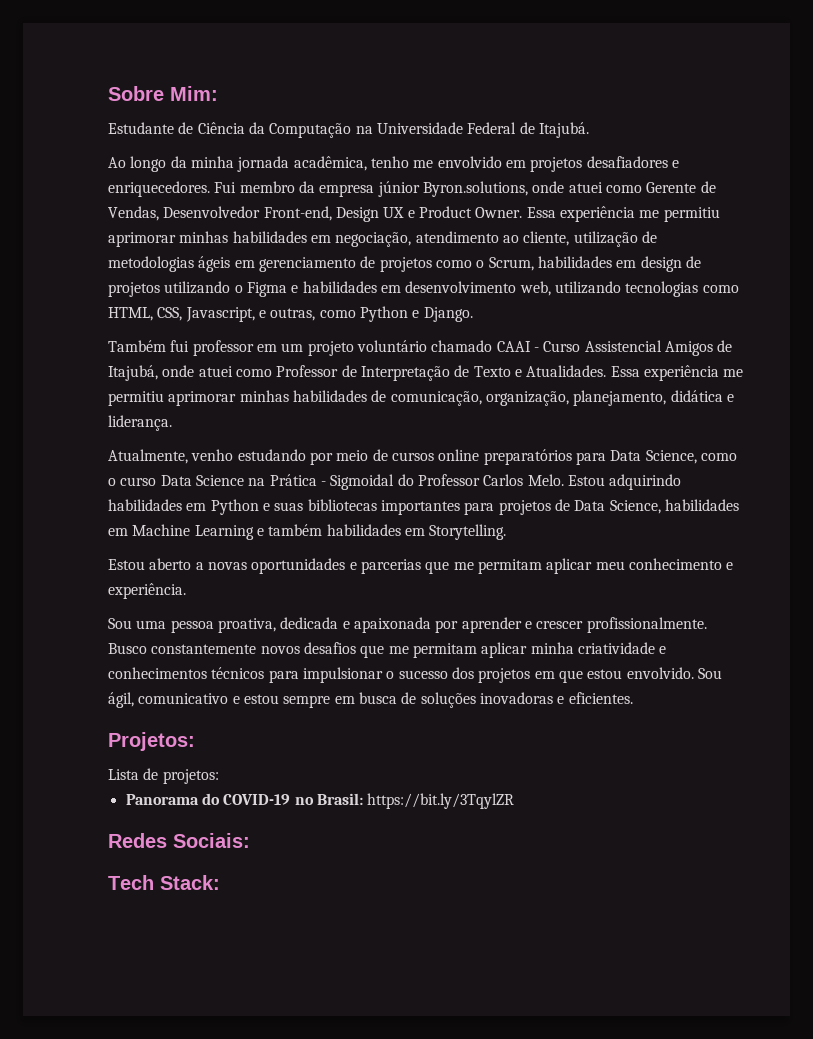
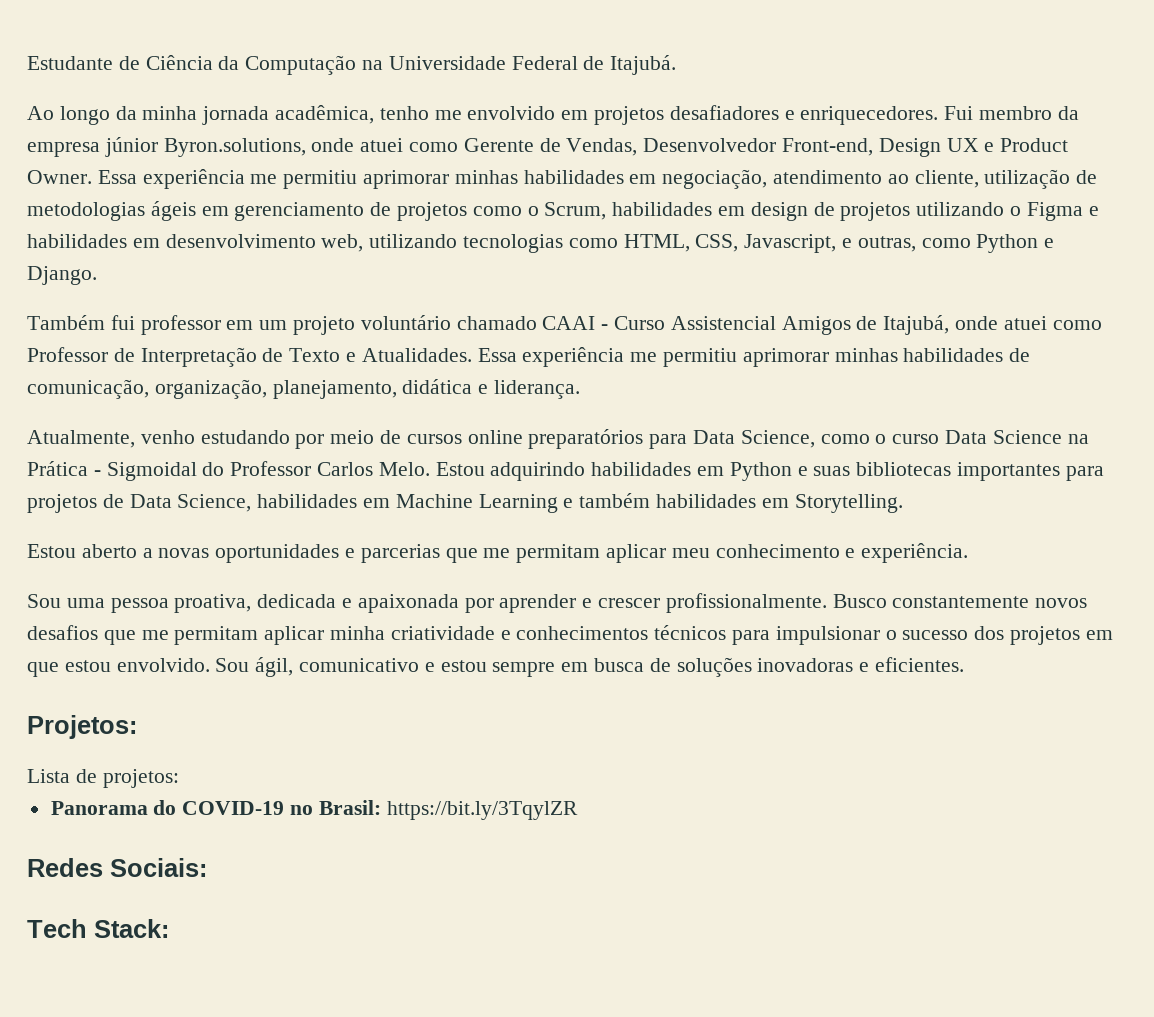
- Sobre Mim:

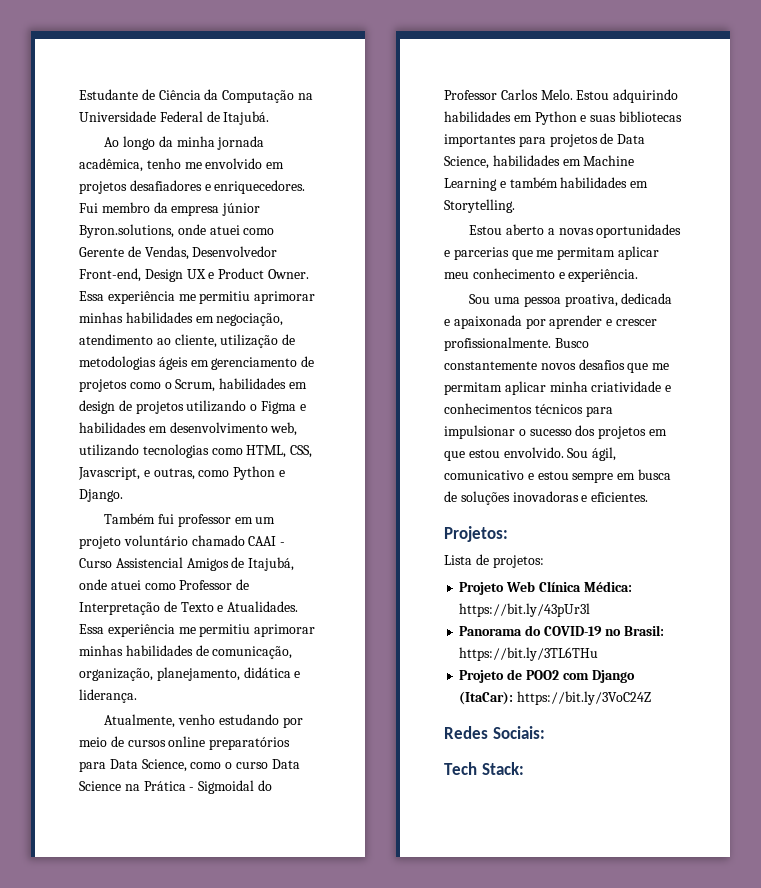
+ Projeto Web Clínica Médica: https://bit.ly/43pUr3l
- Panorama do COVID-19 no Brasil: https://bit.ly/3TqylZR
+ Panorama do COVID-19 no Brasil: https://bit.ly/3TL6THu
+ Projeto de POO2 com Django (ItaCar): https://bit.ly/3VoC24Z

